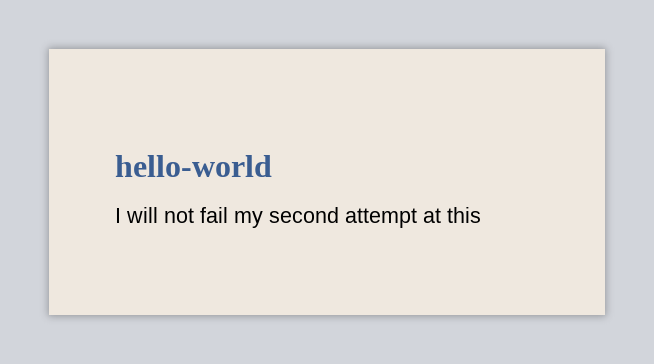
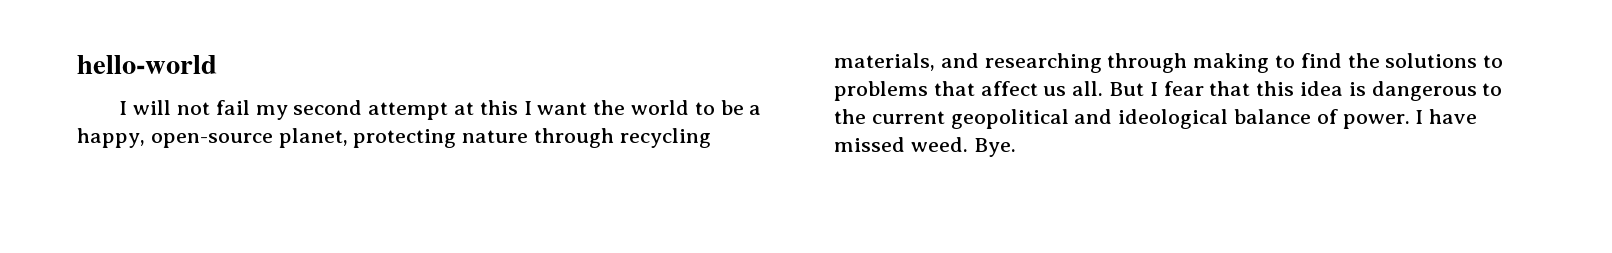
- I will not fail my second attempt at this
+ I will not fail my second attempt at this I want the world to be a happy, open-source planet, protecting nature through recycling materials, and researching through making to find the solutions to problems that affect us all. But I fear that this idea is dangerous to the current geopolitical and ideological balance of power. I have missed weed. Bye.

